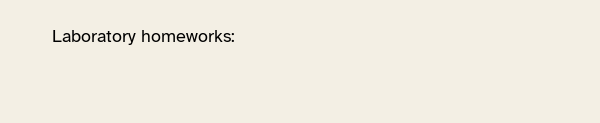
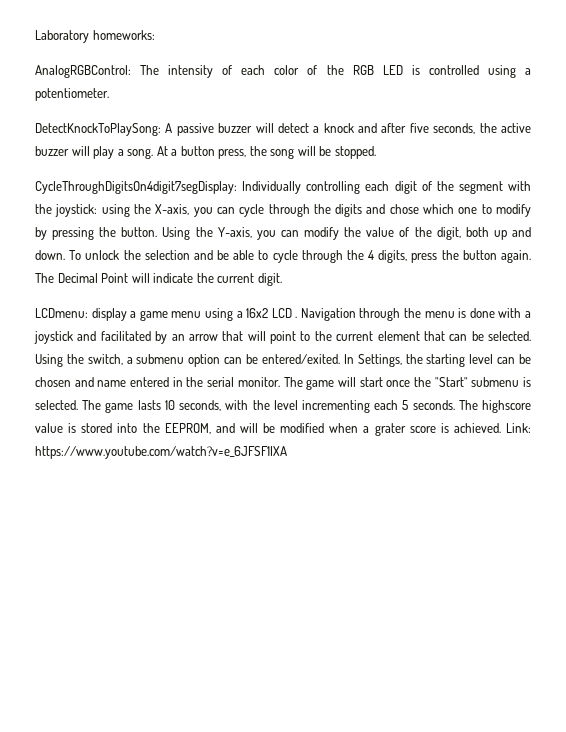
+ AnalogRGBControl: The intensity of each color of the RGB LED is controlled using a potentiometer.
+ DetectKnockToPlaySong: A passive buzzer will detect a knock and after five seconds, the active buzzer will play a song. At a button press, the song will be stopped.
+ CycleThroughDigitsOn4digit7segDisplay: Individually controlling each digit of the segment with the joystick: using the X-axis, you can cycle through the digits and chose which one to modify by pressing the button. Using the Y-axis, you can modify the value of the digit, both up and down. To unlock the selection and be able to cycle through the 4 digits, press the button again. The Decimal Point will indicate the current digit.
+ LCDmenu: display a game menu using a 16x2 LCD . Navigation through the menu is done with a joystick and facilitated by an arrow that will point to the current element that can be selected. Using the switch, a submenu option can be entered/exited. In Settings, the starting level can be chosen and name entered in the serial monitor. The game will start once the "Start" submenu is selected. The game lasts 10 seconds, with the level incrementing each 5 seconds. The highscore value is stored into the EEPROM, and will be modified when a grater score is achieved. Link: https://www.youtube.com/watch?v=e_6JFSF1IXA

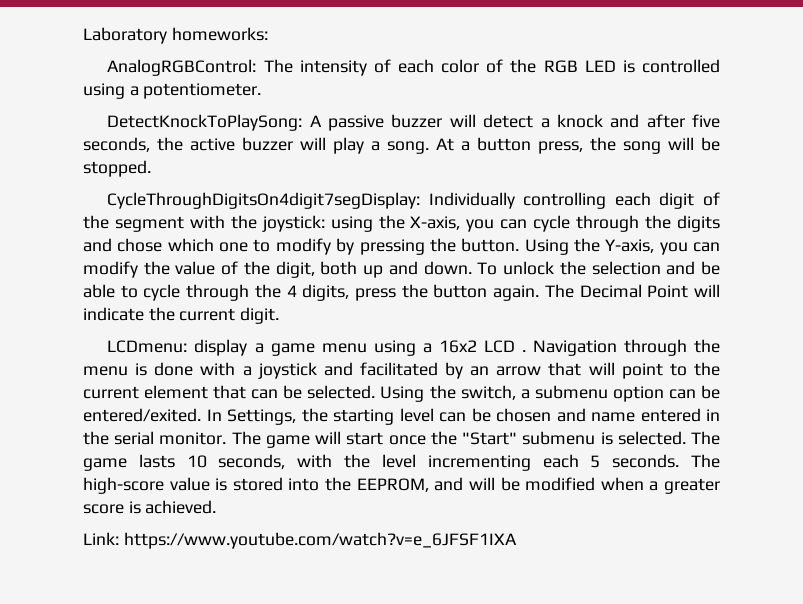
- The highscore value is stored into the EEPROM, and will be modified when a grater score is achieved. Link: https://www.youtube.com/watch?v=e_6JFSF1IXA
+ The high-score value is stored into the EEPROM, and will be modified when a greater score is achieved.
+ Link: https://www.youtube.com/watch?v=e_6JFSF1IXA

